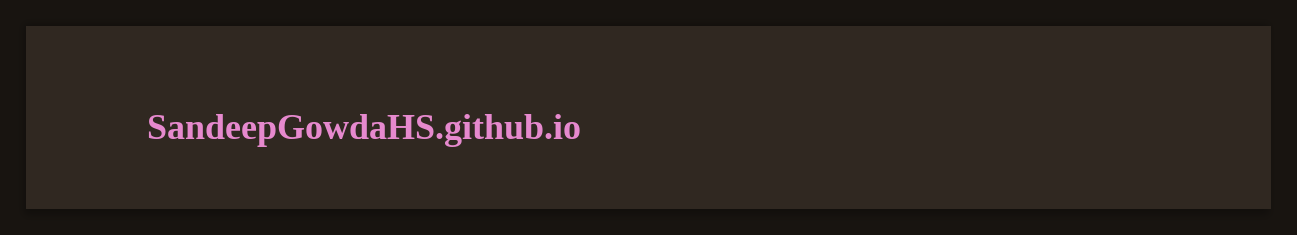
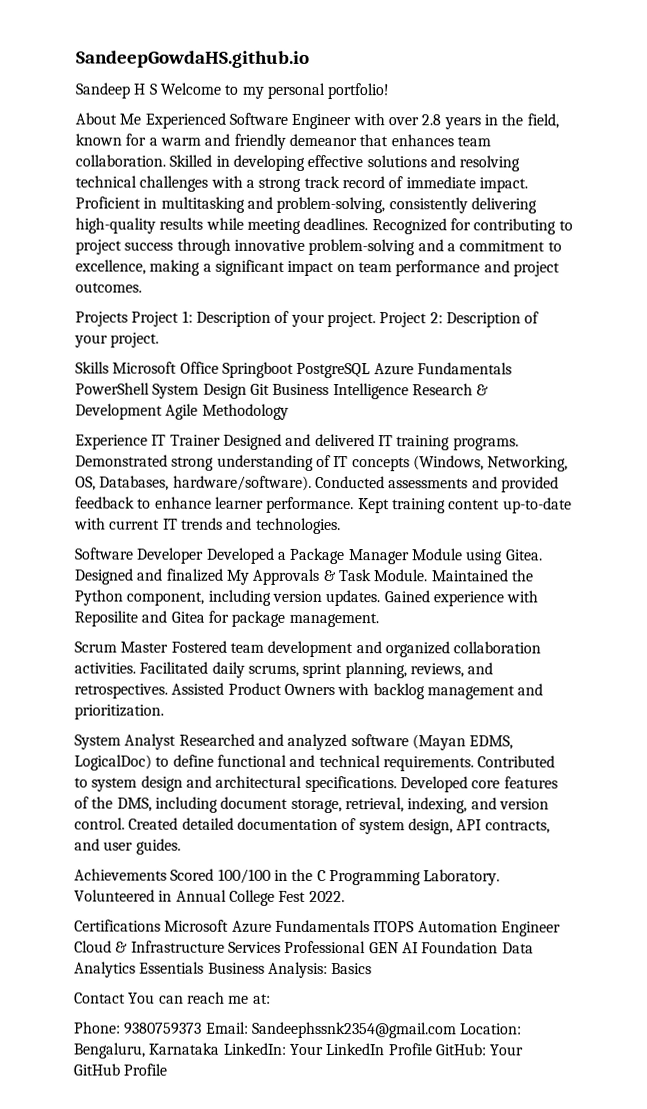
+ Sandeep H S Welcome to my personal portfolio!
+ About Me Experienced Software Engineer with over 2.8 years in the field, known for a warm and friendly demeanor that enhances team collaboration. Skilled in developing effective solutions and resolving technical challenges with a strong track record of immediate impact. Proficient in multitasking and problem-solving, consistently delivering high-quality results while meeting deadlines. Recognized for contributing to project success through innovative problem-solving and a commitment to excellence, making a significant impact on team performance and project outcomes.
+ Projects Project 1: Description of your project. Project 2: Description of your project.
+ Skills Microsoft Office Springboot PostgreSQL Azure Fundamentals PowerShell System Design Git Business Intelligence Research & Development Agile Methodology
+ Experience IT Trainer Designed and delivered IT training programs. Demonstrated strong understanding of IT concepts (Windows, Networking, OS, Databases, hardware/software). Conducted assessments and provided feedback to enhance learner performance. Kept training content up-to-date with current IT trends and technologies.
+ Software Developer Developed a Package Manager Module using Gitea. Designed and finalized My Approvals & Task Module. Maintained the Python component, including version updates. Gained experience with Reposilite and Gitea for package management.
+ Scrum Master Fostered team development and organized collaboration activities. Facilitated daily scrums, sprint planning, reviews, and retrospectives. Assisted Product Owners with backlog management and prioritization.
+ System Analyst Researched and analyzed software (Mayan EDMS, LogicalDoc) to define functional and technical requirements. Contributed to system design and architectural specifications. Developed core features of the DMS, including document storage, retrieval, indexing, and version control. Created detailed documentation of system design, API contracts, and user guides.
+ Achievements Scored 100/100 in the C Programming Laboratory. Volunteered in Annual College Fest 2022.
+ Certifications Microsoft Azure Fundamentals ITOPS Automation Engineer Cloud & Infrastructure Services Professional GEN AI Foundation Data Analytics Essentials Business Analysis: Basics
+ Contact You can reach me at:
+ Phone: 9380759373 Email: Sandeephssnk2354@gmail.com Location: Bengaluru, Karnataka LinkedIn: Your LinkedIn Profile GitHub: Your GitHub Profile

